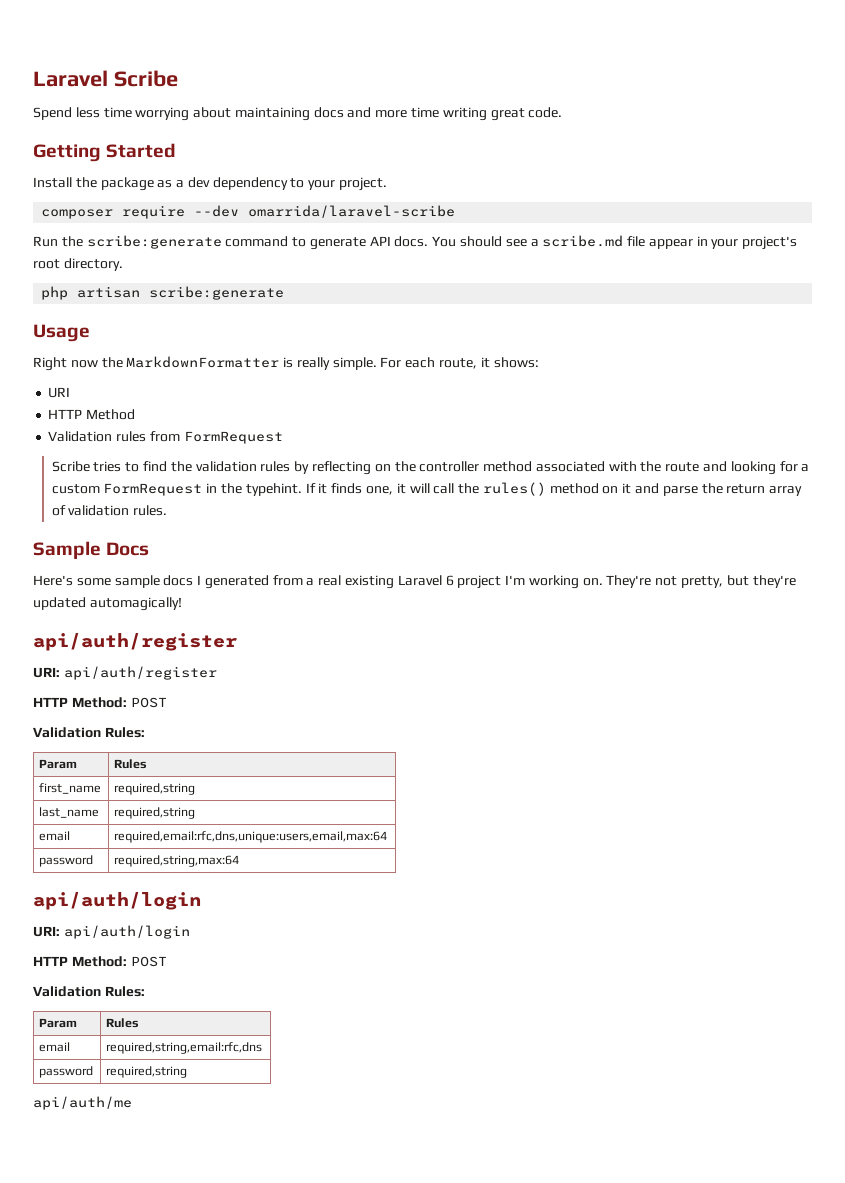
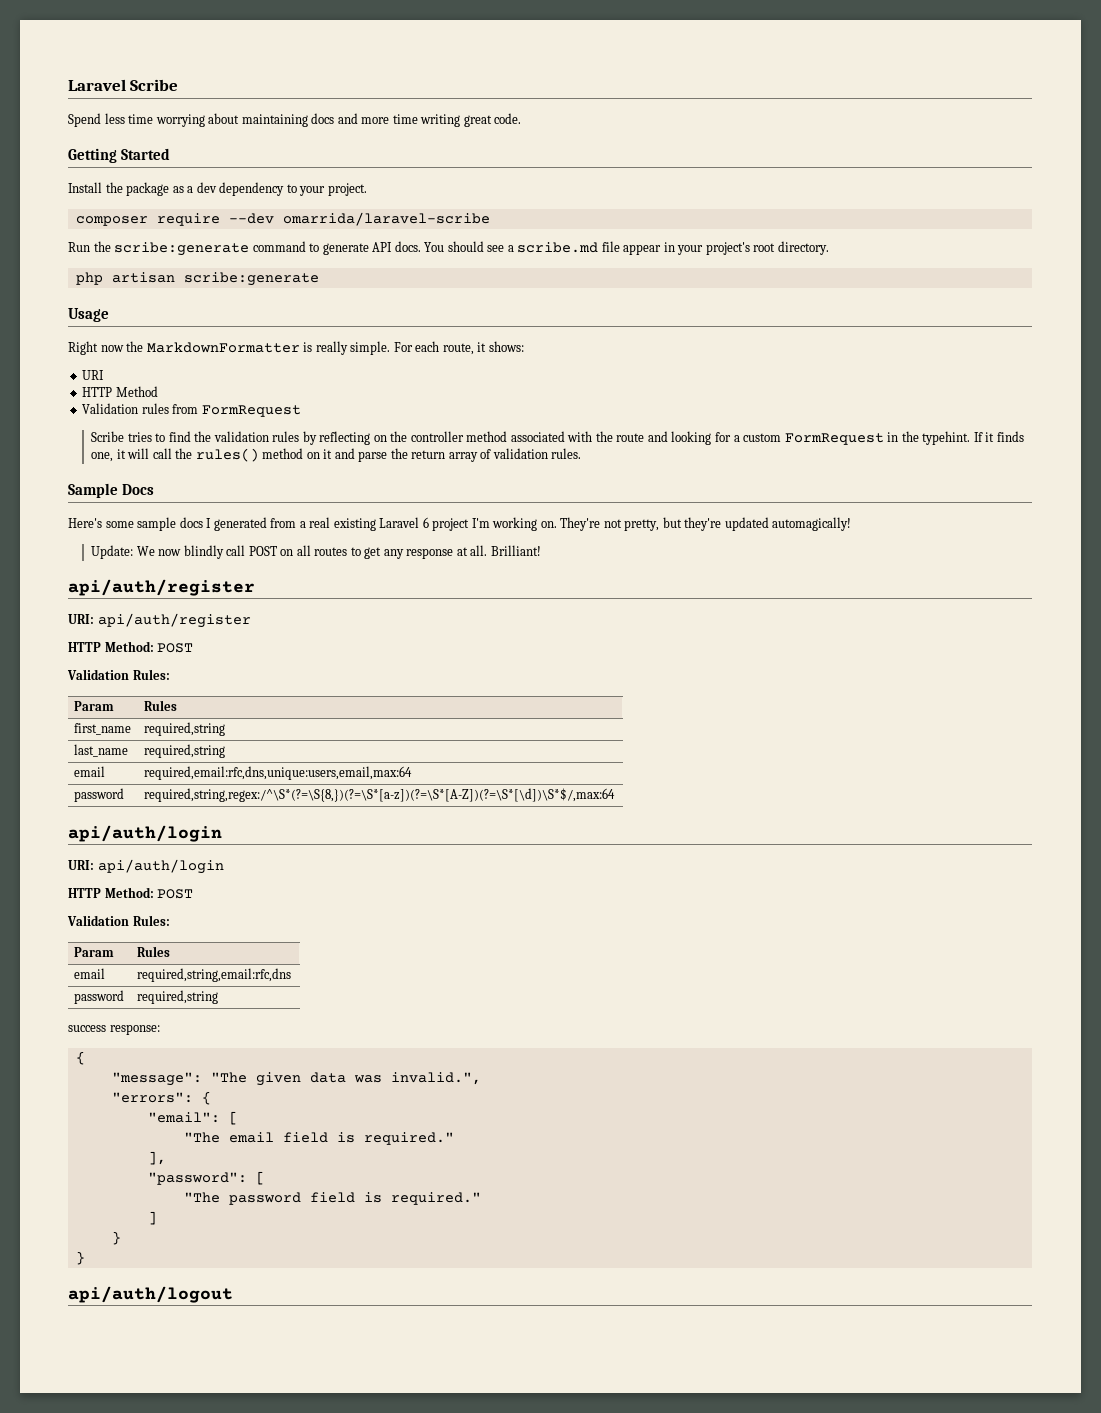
+ Update: We now blindly call POST on all routes to get any response at all. Brilliant!
- password | required,string,max:64
+ password | required,string,regex:/^\S*(?=\S{8,})(?=\S*[a-z])(?=\S*[A-Z])(?=\S*[\d])\S*$/,max:64
- api/auth/me
+ success response:
+ {
+ "message": "The given data was invalid.",
+ "errors": {
+ "email": [
+ "The email field is required."
+ ],
+ "password": [
+ "The password field is required."
+ ]
+ }
+ }
+ api/auth/logout

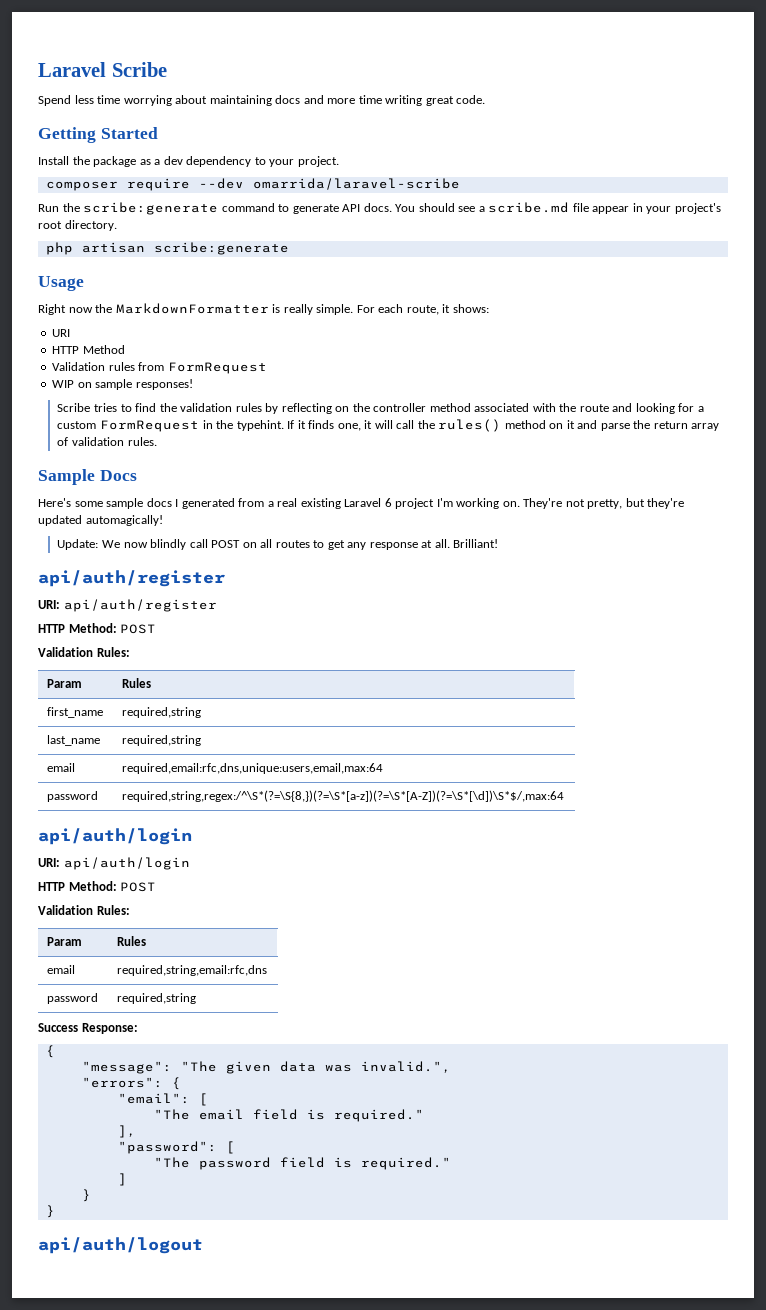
+ WIP on sample responses!
- success response:
+ Success Response:

